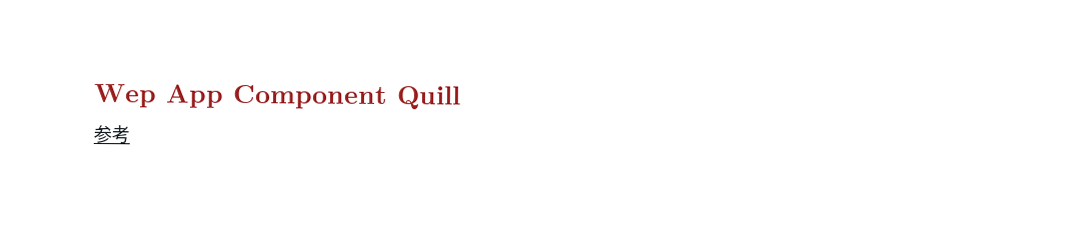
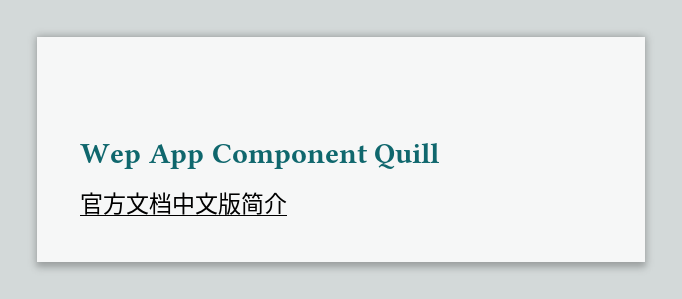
- 参考
+ 官方文档中文版简介

